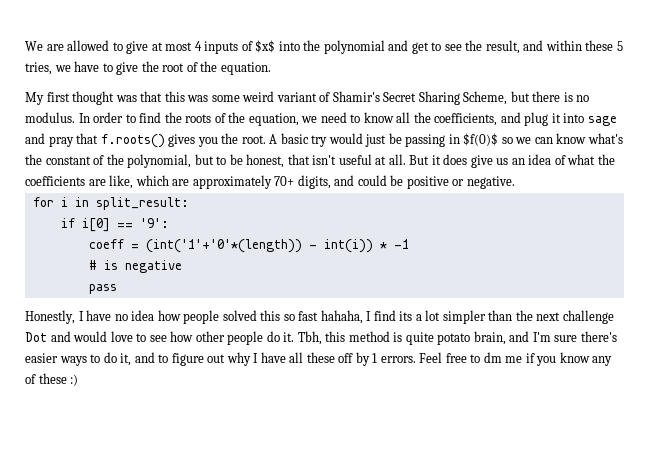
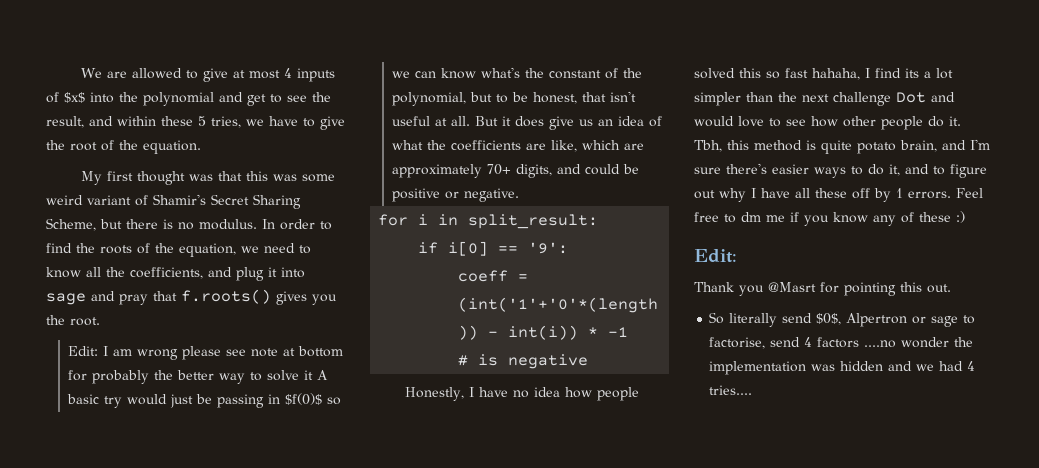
- In order to find the roots of the equation, we need to know all the coefficients, and plug it into sage and pray that f.roots() gives you the root. A basic try would just be passing in $f(0)$ so we can know what's the constant of the polynomial, but to be honest, that isn't useful at all.
+ In order to find the roots of the equation, we need to know all the coefficients, and plug it into sage and pray that f.roots() gives you the root.
+ Edit: I am wrong please see note at bottom for probably the better way to solve it A basic try would just be passing in $f(0)$ so we can know what's the constant of the polynomial, but to be honest, that isn't useful at all.
- pass
  Feel free to dm me if you know any of these :)
+ Edit:
+ Thank you @Masrt for pointing this out.
+ So literally send $0$, Alpertron or sage to factorise, send 4 factors ....no wonder the implementation was hidden and we had 4 tries....

